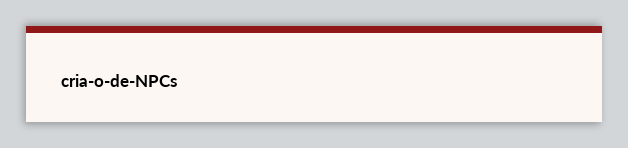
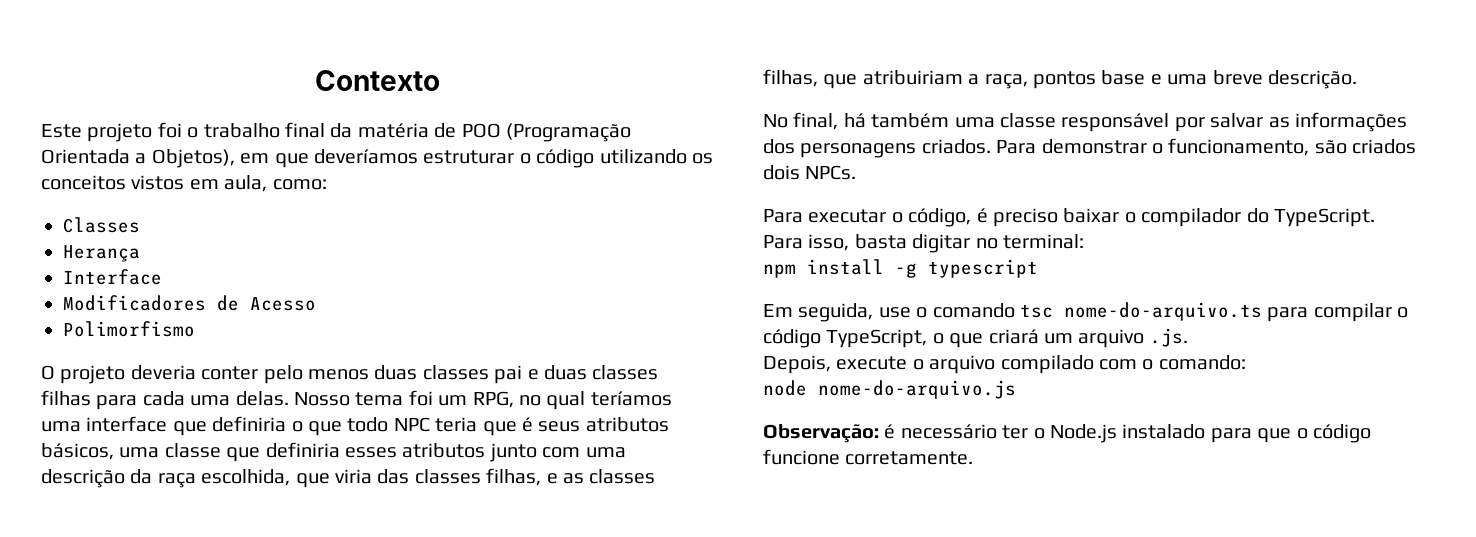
- cria-o-de-NPCs
+ Contexto
+ Este projeto foi o trabalho final da matéria de POO (Programação Orientada a Objetos), em que deveríamos estruturar o código utilizando os conceitos vistos em aula, como:
+ Classes
+ Herança
+ Interface
+ Modificadores de Acesso
+ Polimorfismo
+ O projeto deveria conter pelo menos duas classes pai e duas classes filhas para cada uma delas. Nosso tema foi um RPG, no qual teríamos uma interface que definiria o que todo NPC teria que é seus atributos básicos, uma classe que definiria esses atributos junto com uma descrição da raça escolhida, que viria das classes filhas, e as classes filhas, que atribuiriam a raça, pontos base e uma breve descrição.
+ No final, há também uma classe responsável por salvar as informações dos personagens criados. Para demonstrar o funcionamento, são criados dois NPCs.
+ Para executar o código, é preciso baixar o compilador do TypeScript.
+ Para isso, basta digitar no terminal:
+ npm install -g typescript
+ Em seguida, use o comando tsc nome-do-arquivo.ts para compilar o código TypeScript, o que criará um arquivo .js.
+ Depois, execute o arquivo compilado com o comando:
+ node nome-do-arquivo.js
+ Observação: é necessário ter o Node.js instalado para que o código funcione corretamente.

